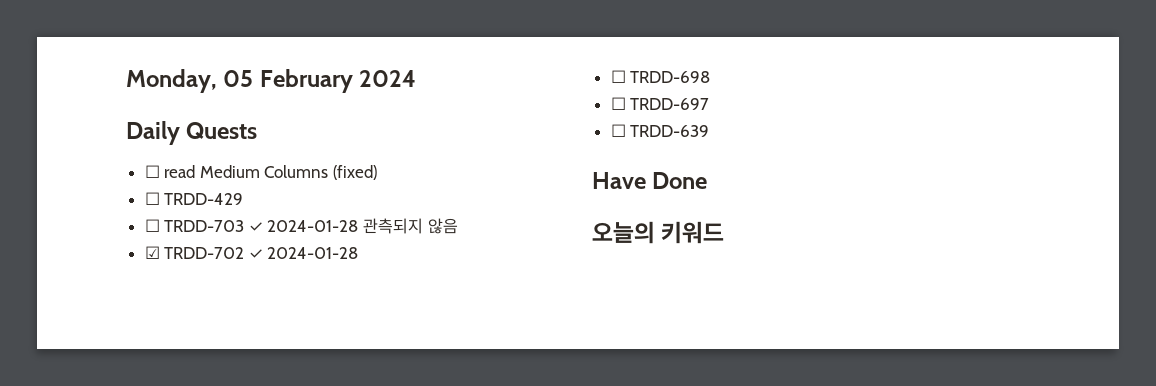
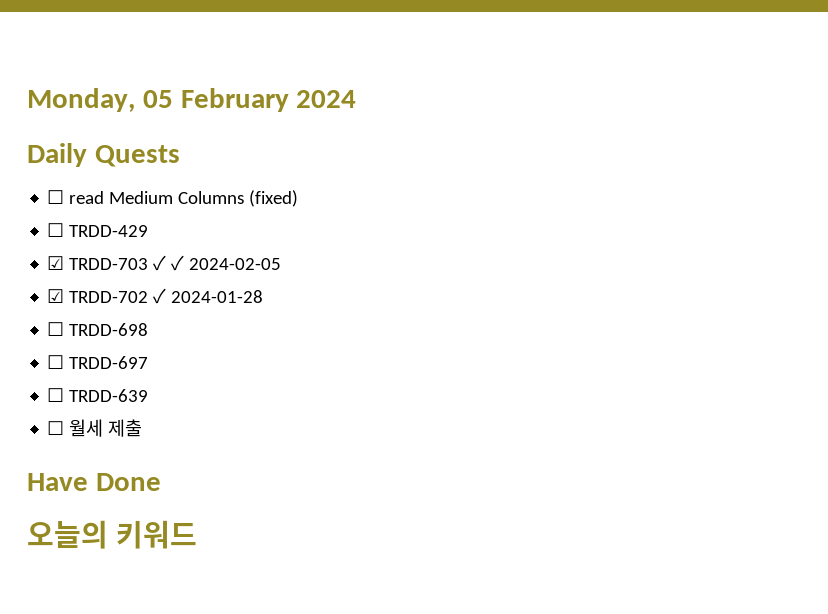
- ☐ TRDD-703 ✓ 2024-01-28 관측되지 않음
+ ☑ TRDD-703 ✓ ✓ 2024-02-05
+ ☐ 월세 제출

